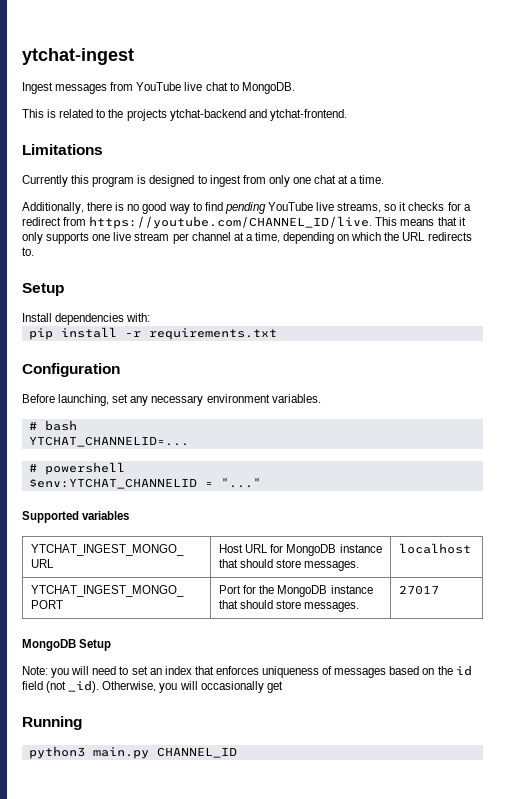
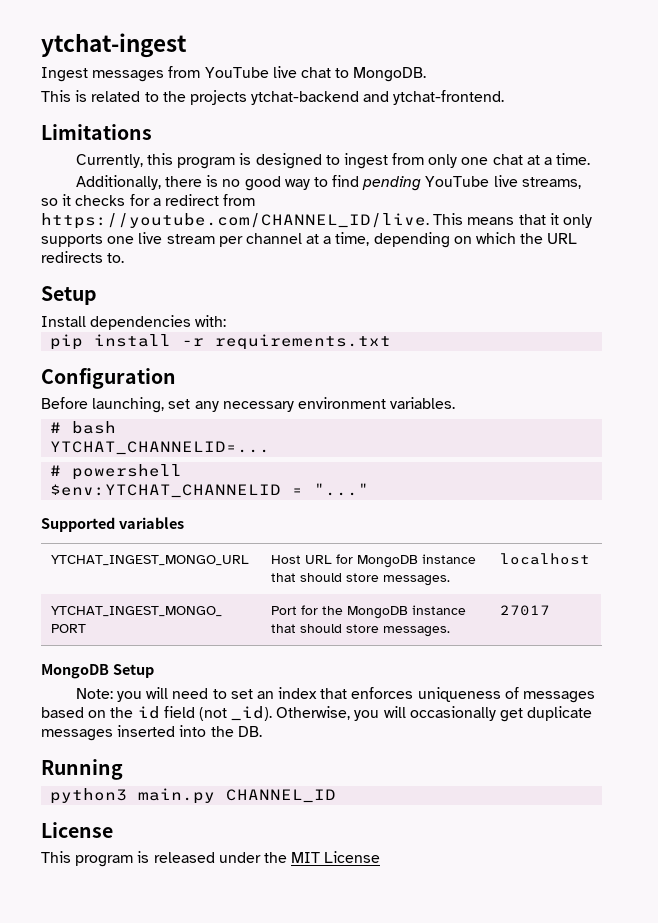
- Currently this program is designed to ingest from only one chat at a time.
+ Currently, this program is designed to ingest from only one chat at a time.
- Otherwise, you will occasionally get
+ Otherwise, you will occasionally get duplicate messages inserted into the DB.
  Running
  python3 main.py CHANNEL_ID
+ License
+ This program is released under the MIT License

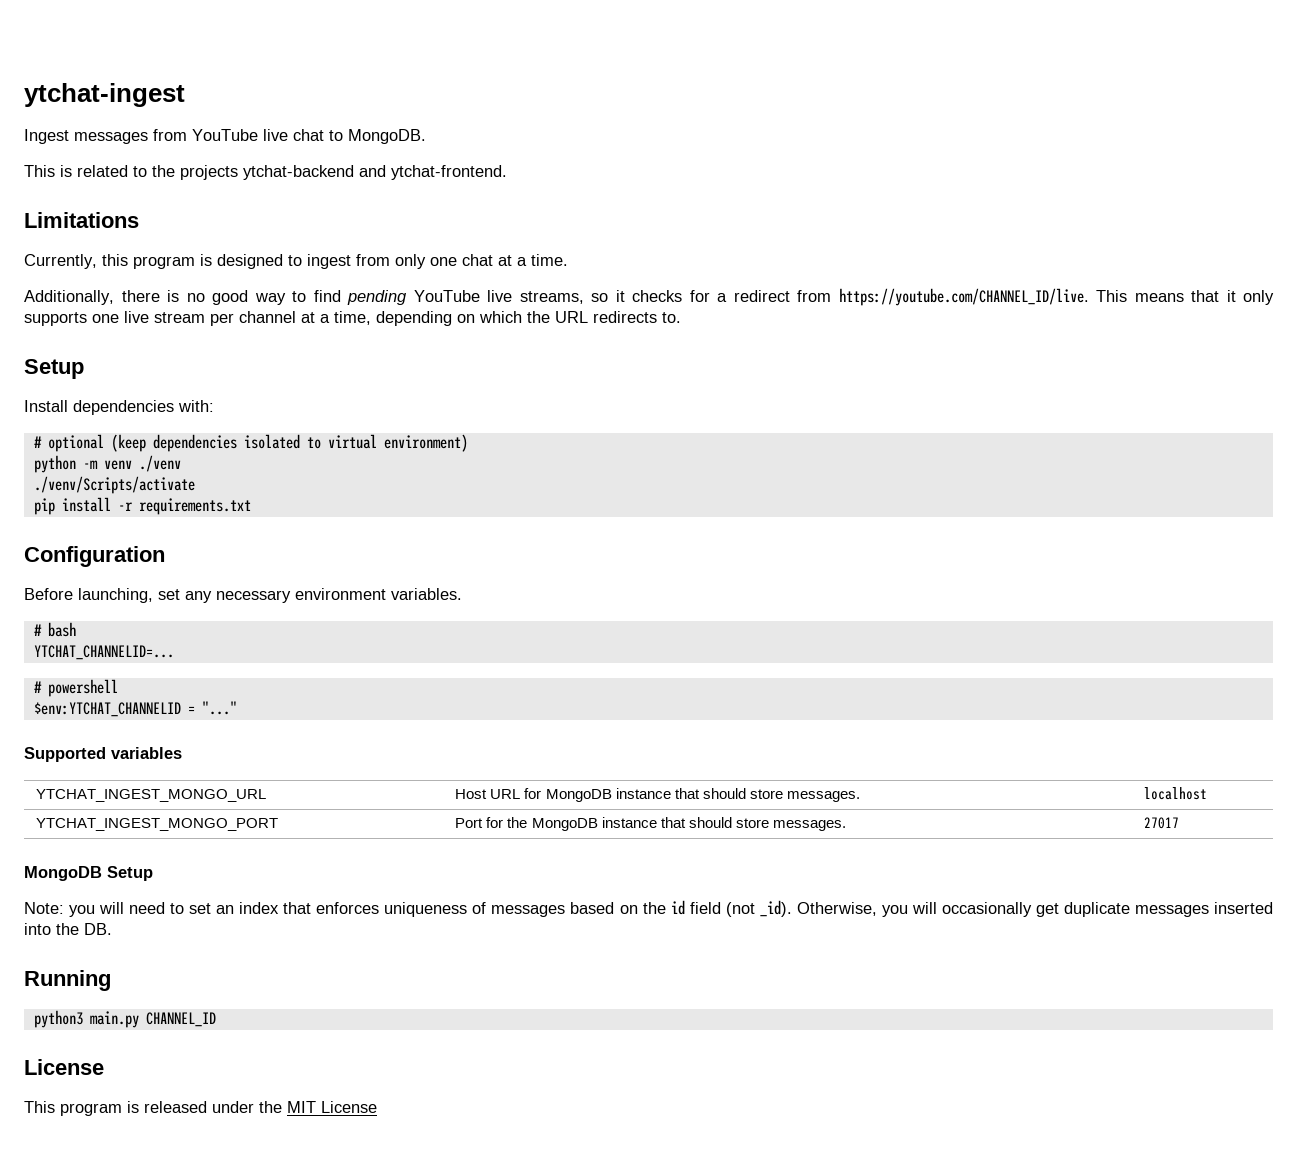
+ # optional (keep dependencies isolated to virtual environment)
+ python -m venv ./venv
+ ./venv/Scripts/activate

